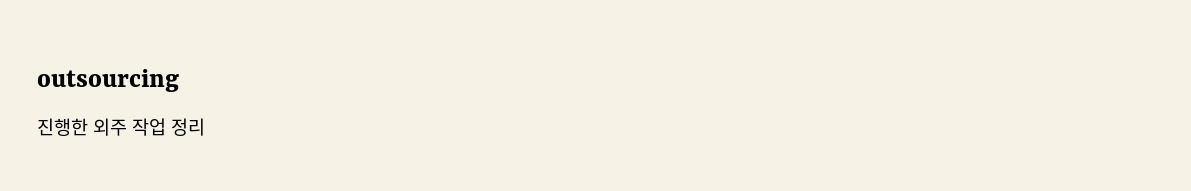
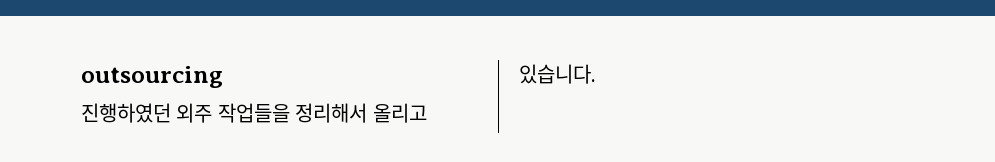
- 진행한 외주 작업 정리
+ 진행하였던 외주 작업들을 정리해서 올리고 있습니다.

